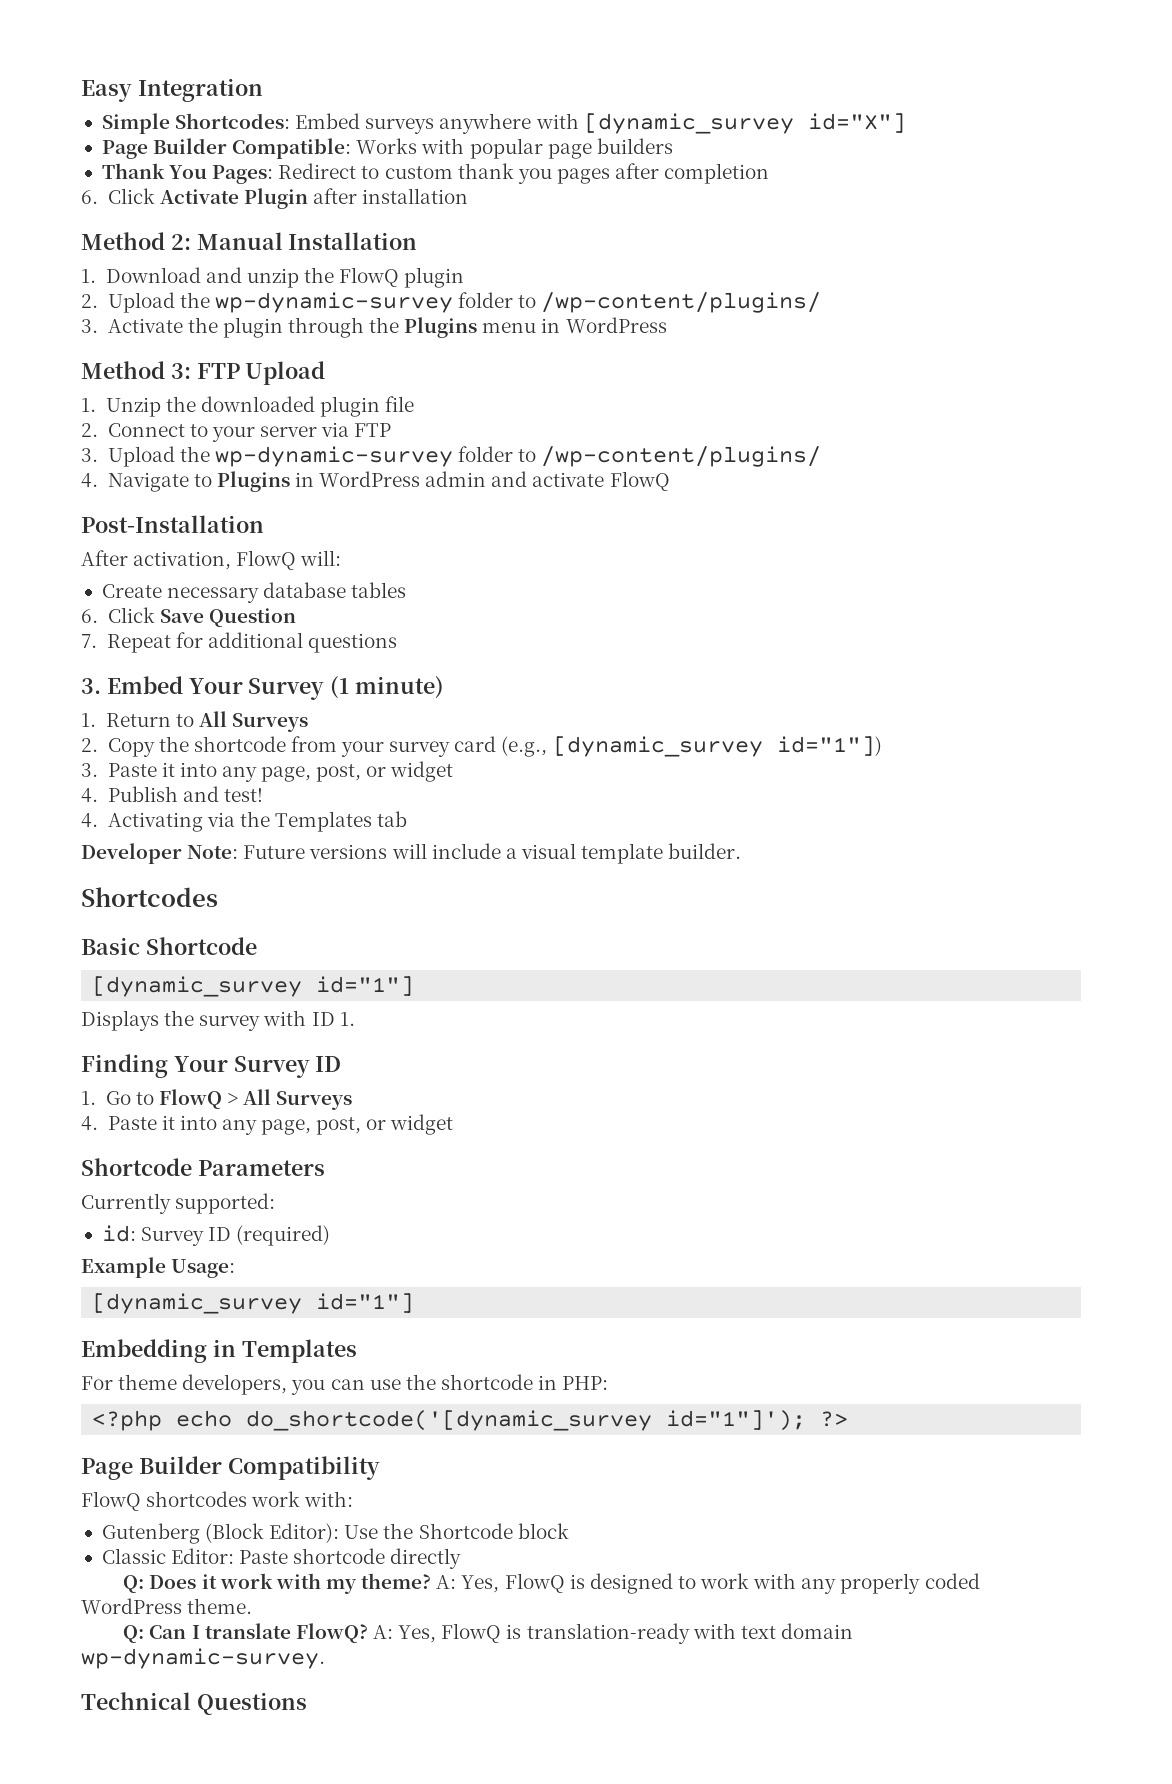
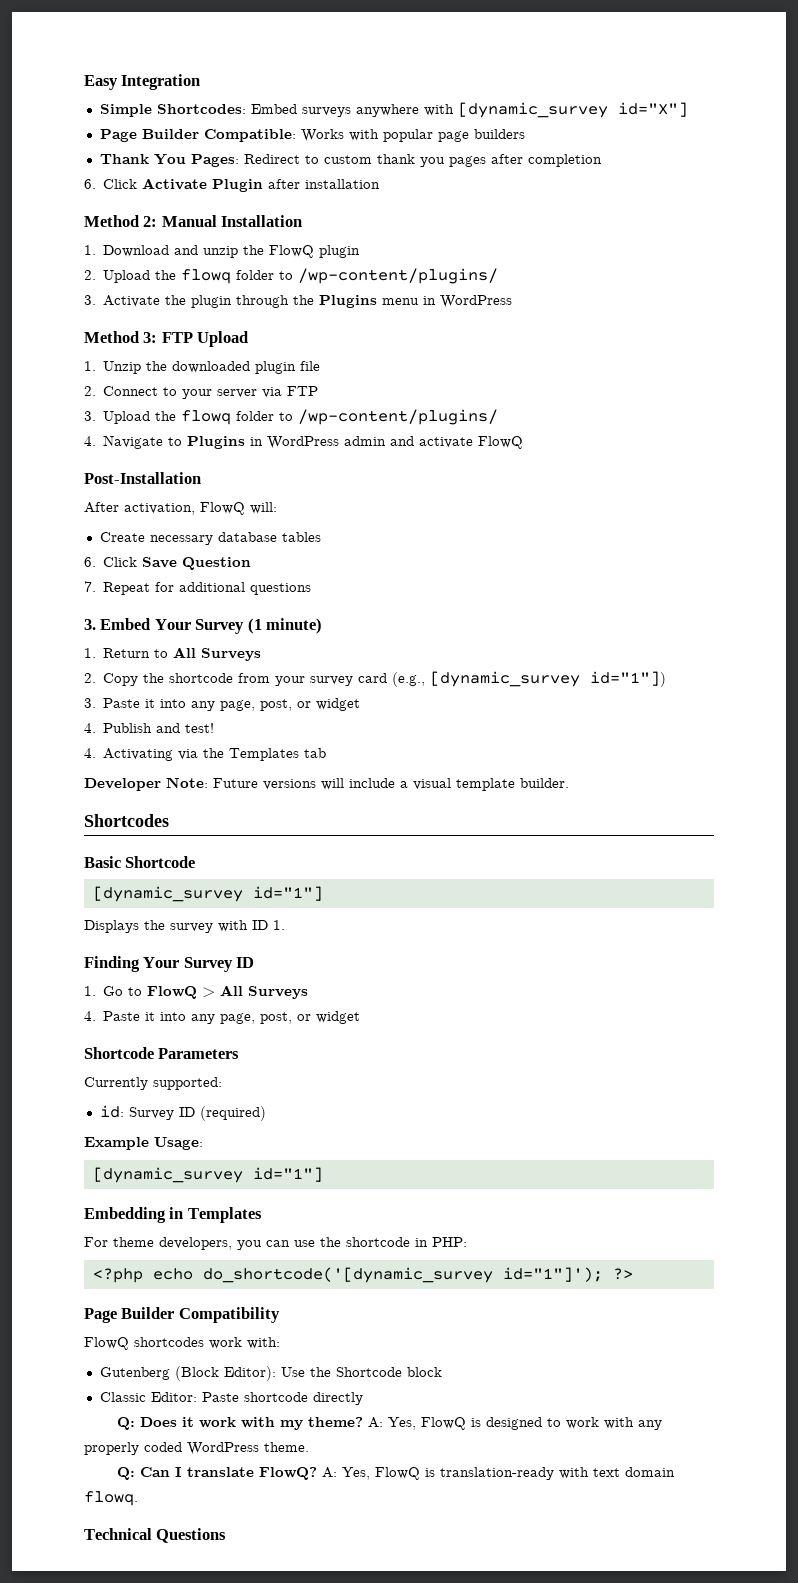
- 2. Upload the wp-dynamic-survey folder to /wp-content/plugins/
+ 2. Upload the flowq folder to /wp-content/plugins/
- 3. Upload the wp-dynamic-survey folder to /wp-content/plugins/
+ 3. Upload the flowq folder to /wp-content/plugins/
- A: Yes, FlowQ is translation-ready with text domain wp-dynamic-survey.
+ A: Yes, FlowQ is translation-ready with text domain flowq.

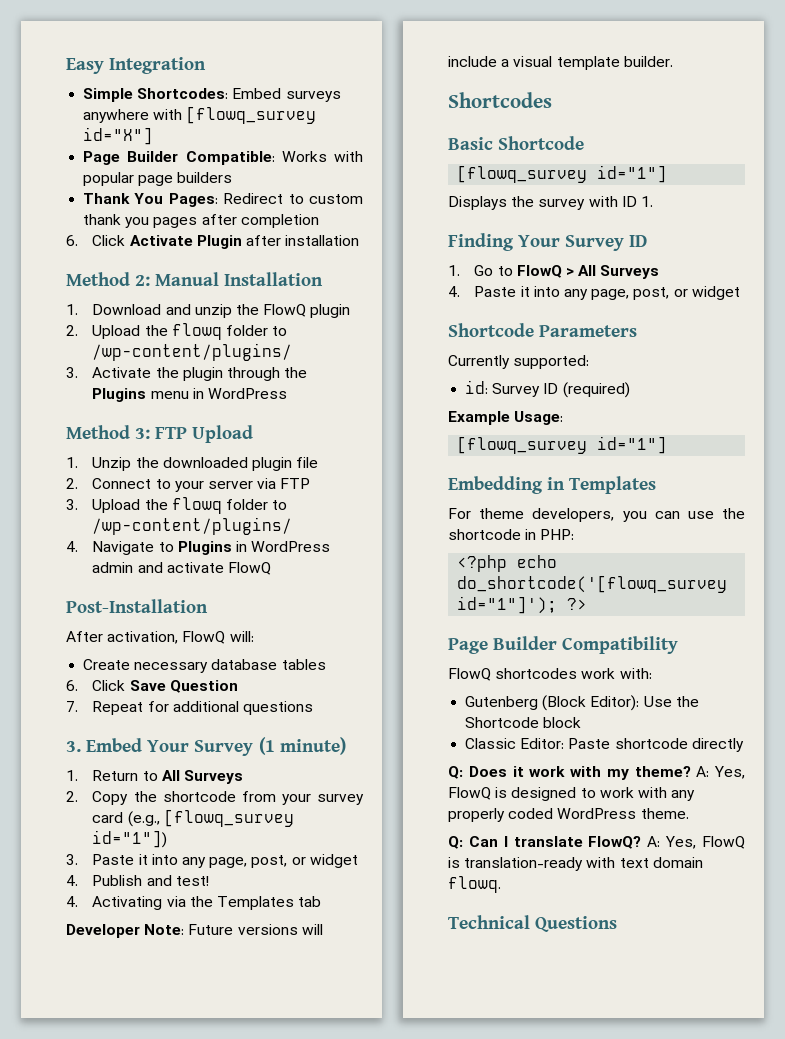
- Simple Shortcodes: Embed surveys anywhere with [dynamic_survey id="X"]
+ Simple Shortcodes: Embed surveys anywhere with [flowq_survey id="X"]
- 2. Copy the shortcode from your survey card (e.g., [dynamic_survey id="1"])
+ 2. Copy the shortcode from your survey card (e.g., [flowq_survey id="1"])
  Basic Shortcode
- [dynamic_survey id="1"]
+ [flowq_survey id="1"]
  Example Usage:
- [dynamic_survey id="1"]
+ [flowq_survey id="1"]
- <?php echo do_shortcode('[dynamic_survey id="1"]'); ?>
+ <?php echo do_shortcode('[flowq_survey id="1"]'); ?>

